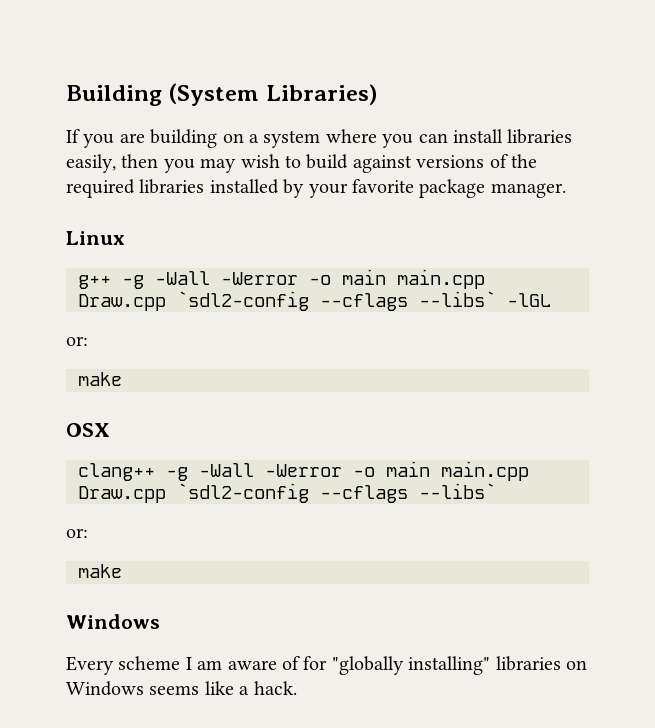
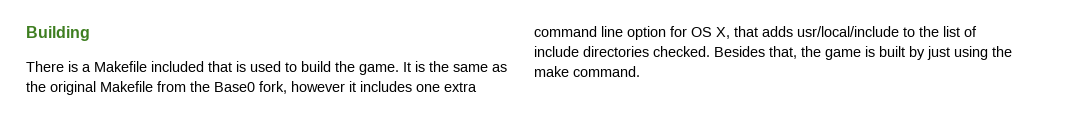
- Building (System Libraries)
- If you are building on a system where you can install libraries easily, then you may wish to build against versions of the required libraries installed by your favorite package manager.
- Linux
- g++ -g -Wall -Werror -o main main.cpp Draw.cpp `sdl2-config --cflags --libs` -lGL
- or:
- make
- OSX
- clang++ -g -Wall -Werror -o main main.cpp Draw.cpp `sdl2-config --cflags --libs`
- or:
- make
- Windows
- Every scheme I am aware of for "globally installing" libraries on Windows seems like a hack.
+ Building
+ There is a Makefile included that is used to build the game. It is the same as the original Makefile from the Base0 fork, however it includes one extra command line option for OS X, that adds usr/local/include to the list of include directories checked. Besides that, the game is built by just using the make command.

